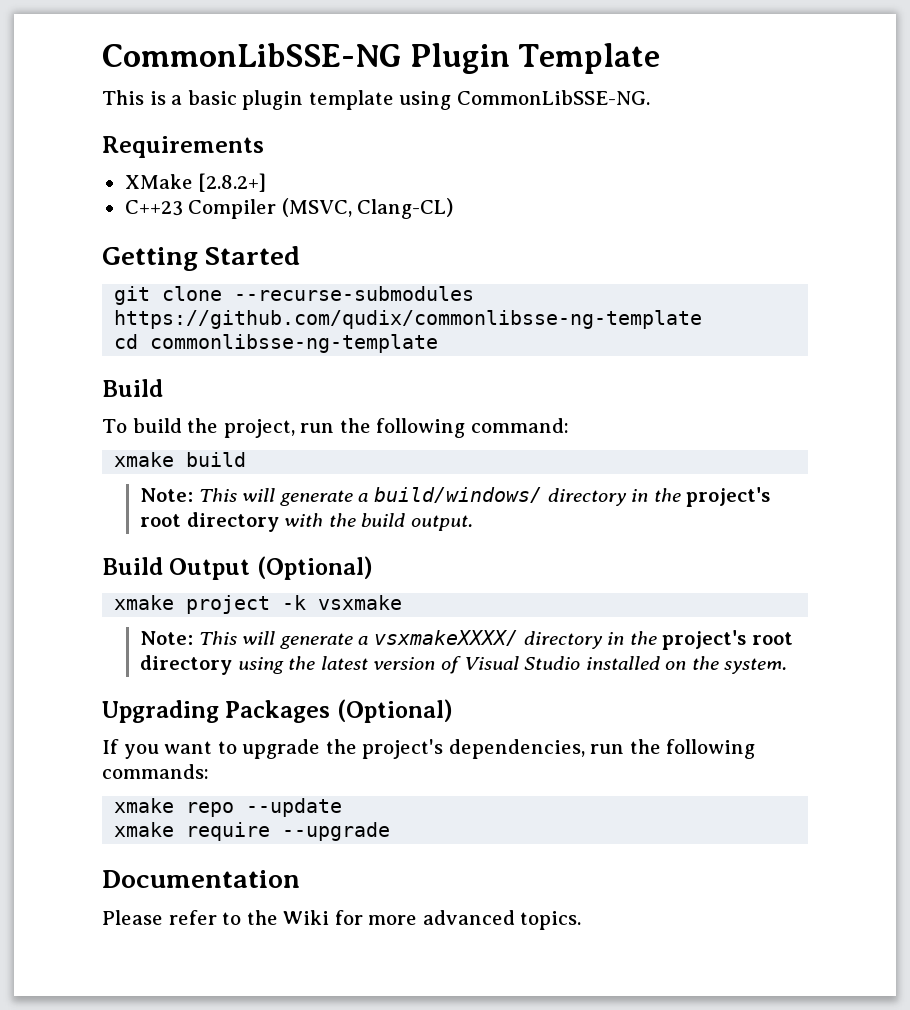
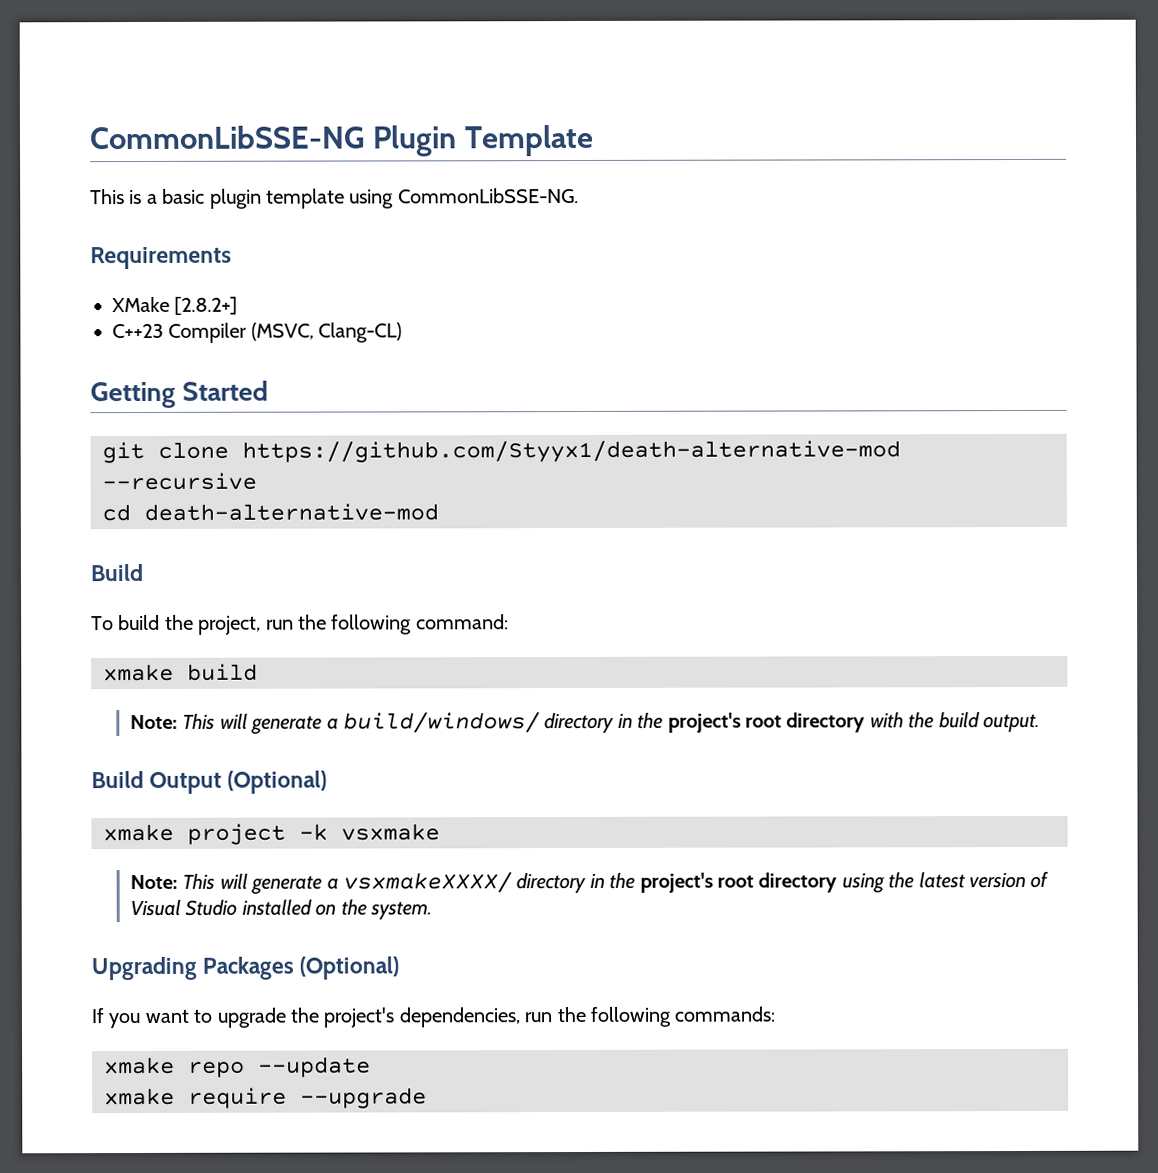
- git clone --recurse-submodules https://github.com/qudix/commonlibsse-ng-template
+ git clone https://github.com/Styyx1/death-alternative-mod --recursive
- cd commonlibsse-ng-template
+ cd death-alternative-mod
- Documentation
- Please refer to the Wiki for more advanced topics.

